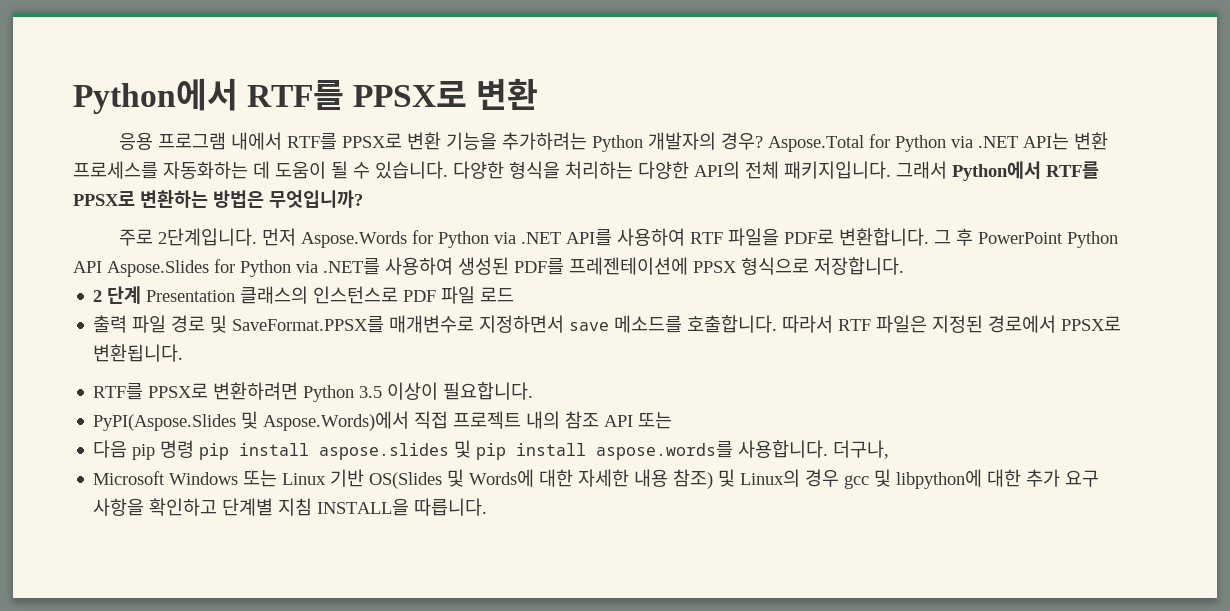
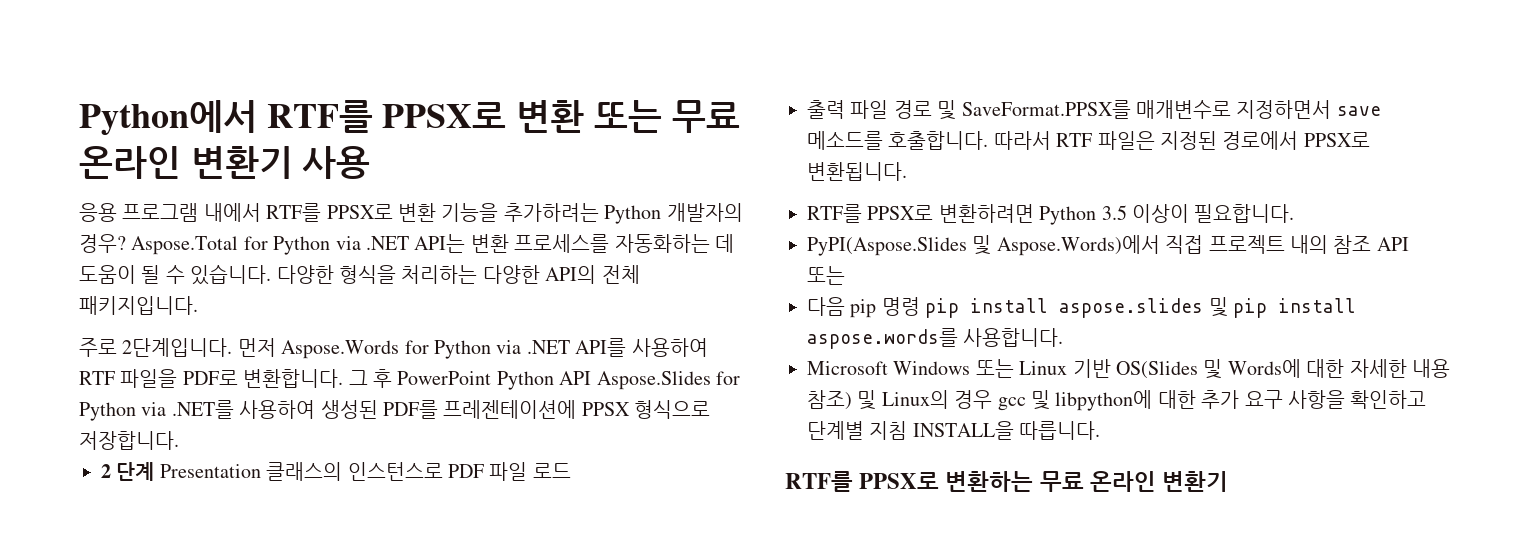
- Python에서 RTF를 PPSX로 변환
+ Python에서 RTF를 PPSX로 변환 또는 무료 온라인 변환기 사용
- 그래서 Python에서 RTF를 PPSX로 변환하는 방법은 무엇입니까?
- 더구나,
+ RTF를 PPSX로 변환하는 무료 온라인 변환기

